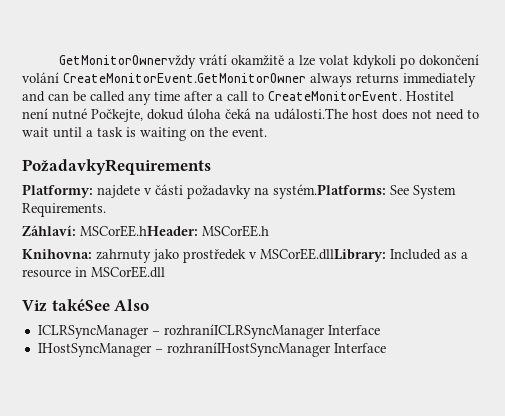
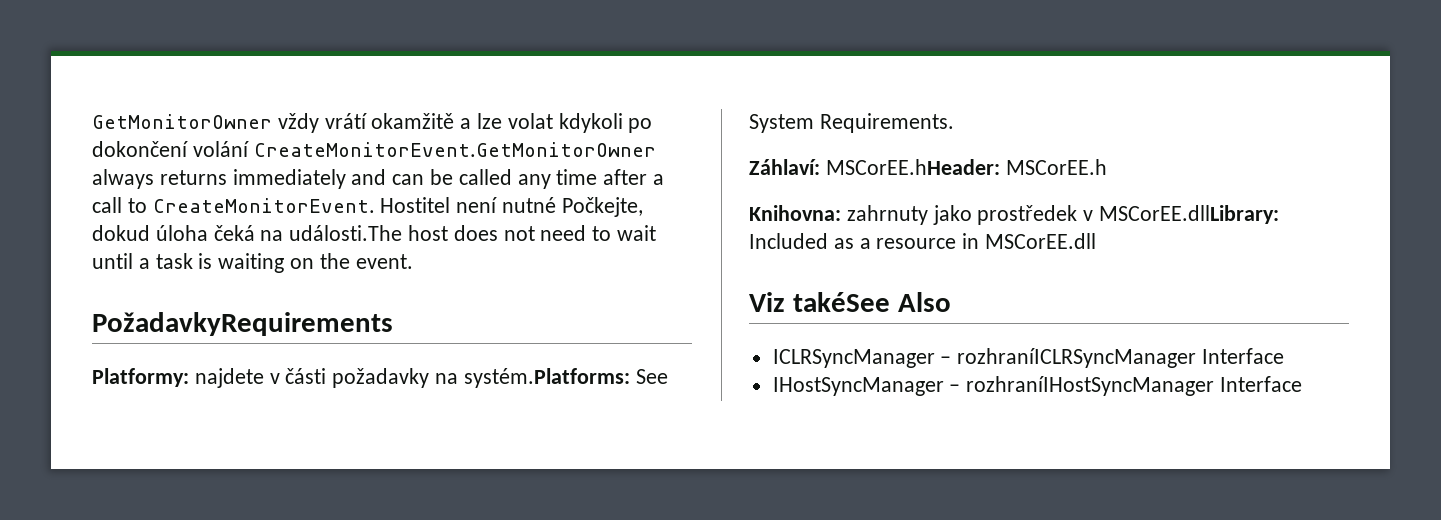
- GetMonitorOwnervždy vrátí okamžitě a lze volat kdykoli po dokončení volání CreateMonitorEvent.GetMonitorOwner always returns immediately and can be called any time after a call to CreateMonitorEvent.
+ GetMonitorOwner vždy vrátí okamžitě a lze volat kdykoli po dokončení volání CreateMonitorEvent.GetMonitorOwner always returns immediately and can be called any time after a call to CreateMonitorEvent.

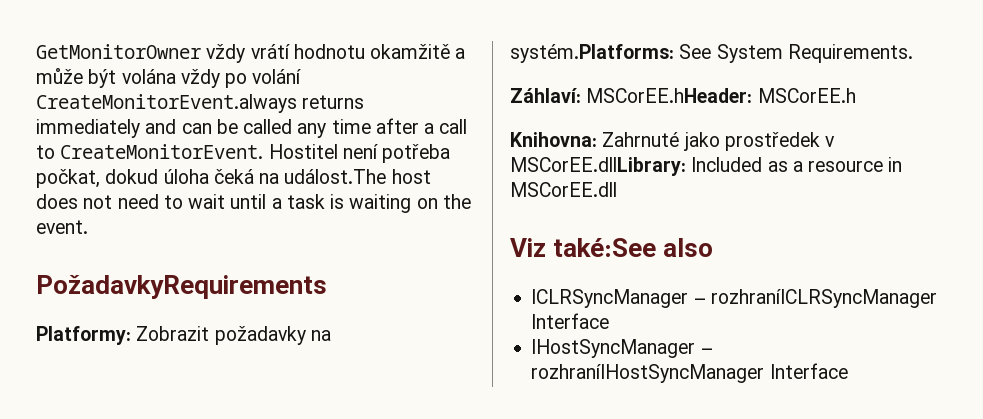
- GetMonitorOwner vždy vrátí okamžitě a lze volat kdykoli po dokončení volání CreateMonitorEvent.GetMonitorOwner always returns immediately and can be called any time after a call to CreateMonitorEvent.
+ GetMonitorOwner vždy vrátí hodnotu okamžitě a může být volána vždy po volání CreateMonitorEvent.always returns immediately and can be called any time after a call to CreateMonitorEvent.
- Hostitel není nutné Počkejte, dokud úloha čeká na události.The host does not need to wait until a task is waiting on the event.
+ Hostitel není potřeba počkat, dokud úloha čeká na událost.The host does not need to wait until a task is waiting on the event.
- Platformy: najdete v části požadavky na systém.Platforms: See System Requirements.
+ Platformy: Zobrazit požadavky na systém.Platforms: See System Requirements.
- Knihovna: zahrnuty jako prostředek v MSCorEE.dllLibrary: Included as a resource in MSCorEE.dll
+ Knihovna: Zahrnuté jako prostředek v MSCorEE.dllLibrary: Included as a resource in MSCorEE.dll
- Viz takéSee Also
+ Viz také:See also

